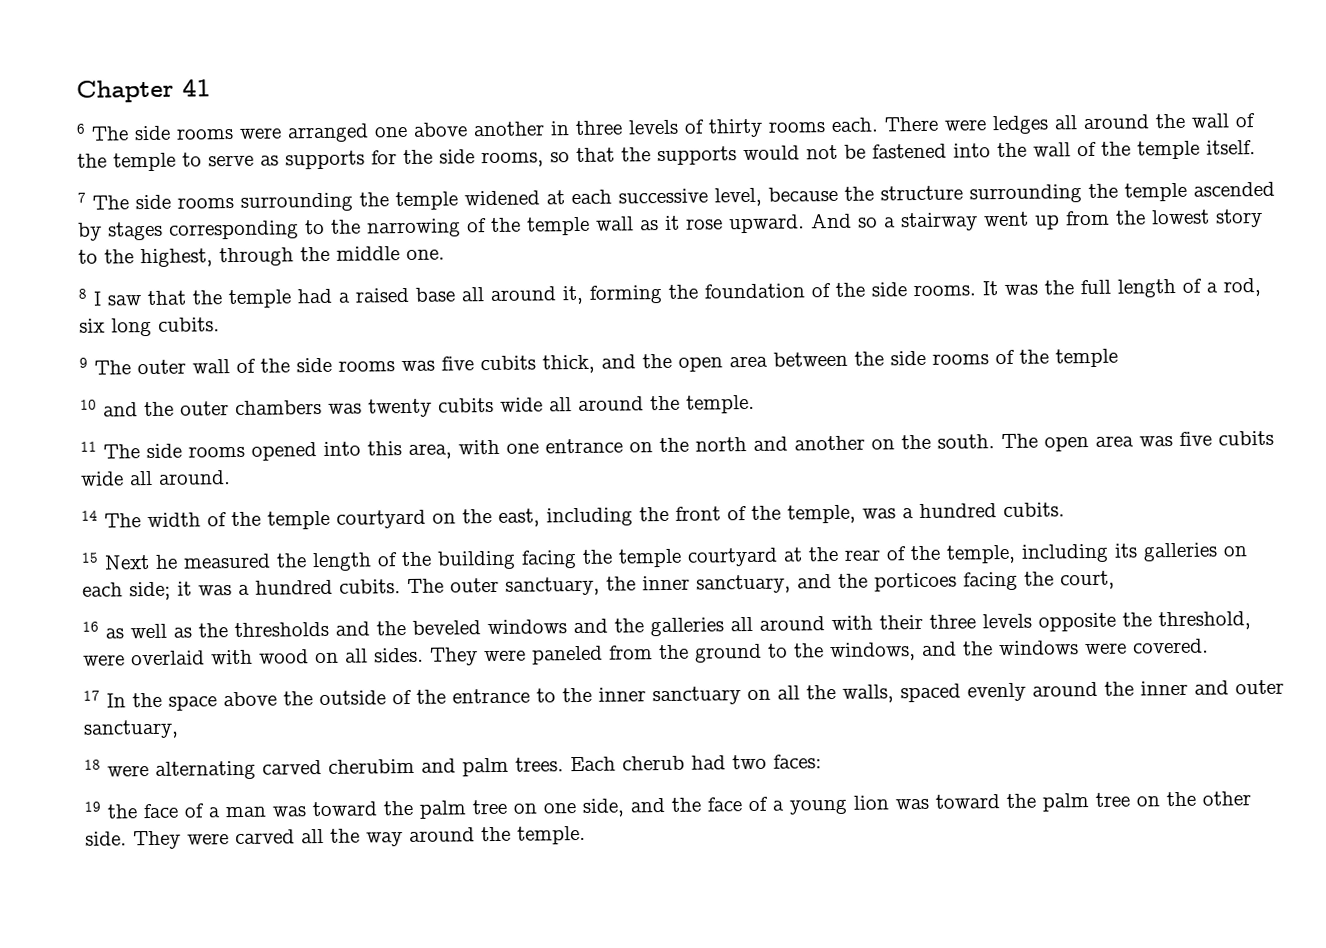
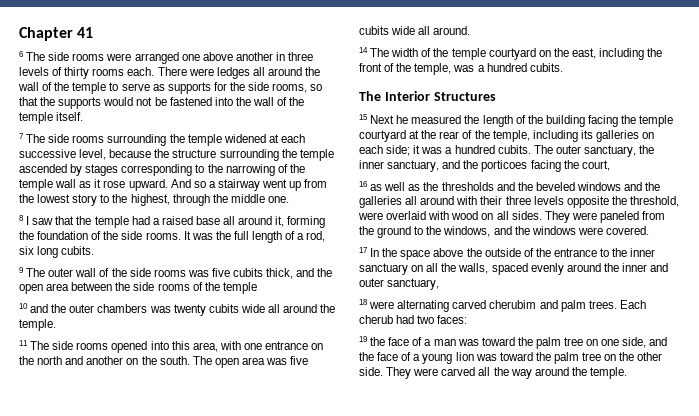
+ The Interior Structures

